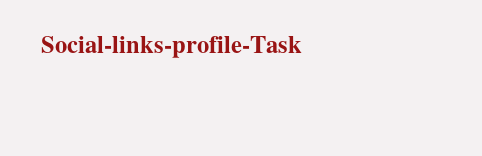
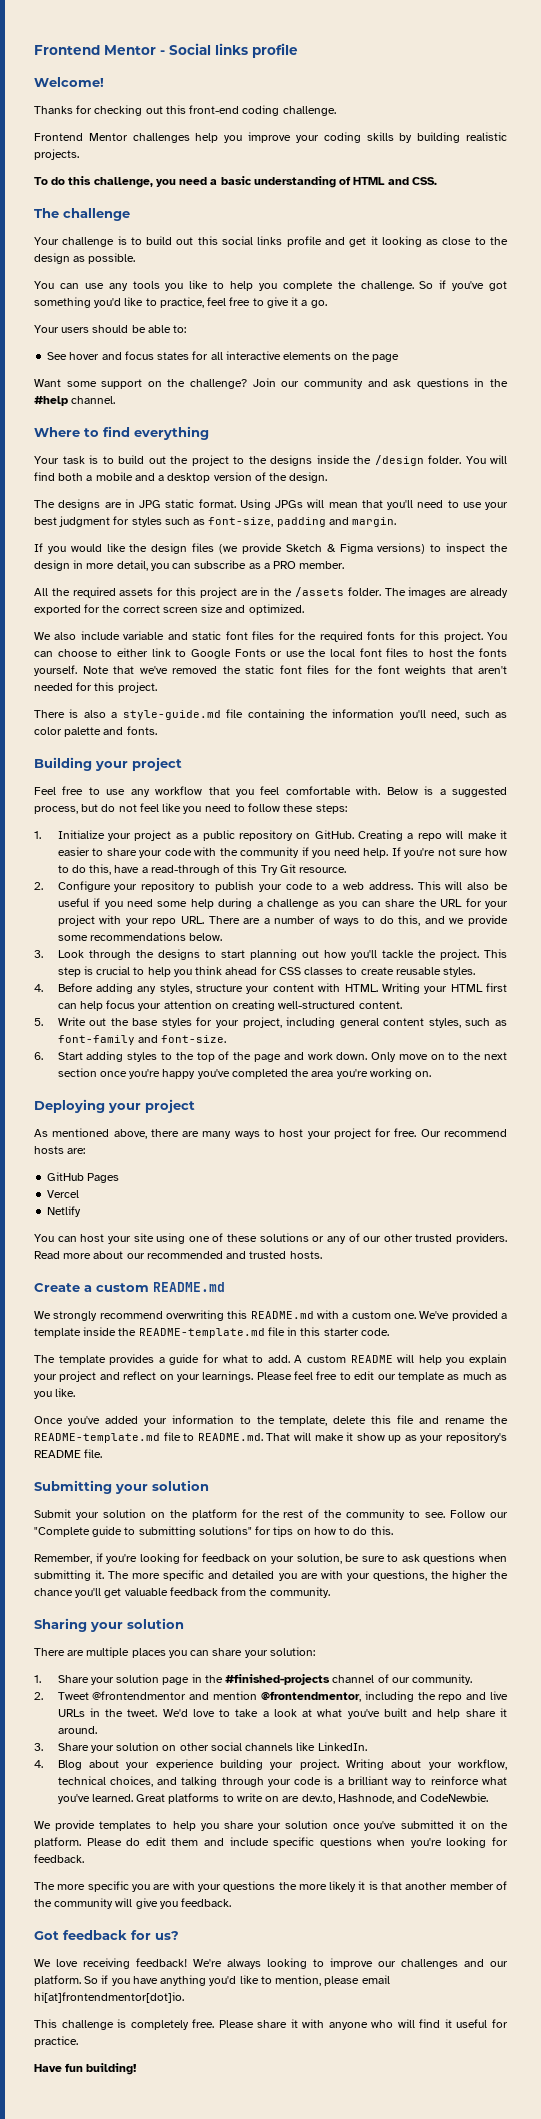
- Social-links-profile-Task
+ Frontend Mentor - Social links profile
+ Welcome!
+ Thanks for checking out this front-end coding challenge.
+ Frontend Mentor challenges help you improve your coding skills by building realistic projects.
+ To do this challenge, you need a basic understanding of HTML and CSS.
+ The challenge
+ Your challenge is to build out this social links profile and get it looking as close to the design as possible.
+ You can use any tools you like to help you complete the challenge. So if you've got something you'd like to practice, feel free to give it a go.
+ Your users should be able to:
+ See hover and focus states for all interactive elements on the page
+ Want some support on the challenge? Join our community and ask questions in the #help channel.
+ Where to find everything
+ Your task is to build out the project to the designs inside the /design folder. You will find both a mobile and a desktop version of the design.
+ The designs are in JPG static format. Using JPGs will mean that you'll need to use your best judgment for styles such as font-size, padding and margin.
+ If you would like the design files (we provide Sketch & Figma versions) to inspect the design in more detail, you can subscribe as a PRO member.
+ All the required assets for this project are in the /assets folder. The images are already exported for the correct screen size and optimized.
+ We also include variable and static font files for the required fonts for this project. You can choose to either link to Google Fonts or use the local font files to host the fonts yourself. Note that we've removed the static font files for the font weights that aren't needed for this project.
+ There is also a style-guide.md file containing the information you'll need, such as color palette and fonts.
+ Building your project
+ Feel free to use any workflow that you feel comfortable with. Below is a suggested process, but do not feel like you need to follow these steps:
+ 1. Initialize your project as a public repository on GitHub. Creating a repo will make it easier to share your code with the community if you need help. If you're not sure how to do this, have a read-through of this Try Git resource.
+ 2. Configure your repository to publish your code to a web address. This will also be useful if you need some help during a challenge as you can share the URL for your project with your repo URL. There are a number of ways to do this, and we provide some recommendations below.
+ 3. Look through the designs to start planning out how you'll tackle the project. This step is crucial to help you think ahead for CSS classes to create reusable styles.
+ 4. Before adding any styles, structure your content with HTML. Writing your HTML first can help focus your attention on creating well-structured content.
+ 5. Write out the base styles for your project, including general content styles, such as font-family and font-size.
+ 6. Start adding styles to the top of the page and work down. Only move on to the next section once you're happy you've completed the area you're working on.
+ Deploying your project
+ As mentioned above, there are many ways to host your project for free. Our recommend hosts are:
+ GitHub Pages
+ Vercel
+ Netlify
+ You can host your site using one of these solutions or any of our other trusted providers. Read more about our recommended and trusted hosts.
+ Create a custom README.md
+ We strongly recommend overwriting this README.md with a custom one. We've provided a template inside the README-template.md file in this starter code.
+ The template provides a guide for what to add. A custom README will help you explain your project and reflect on your learnings. Please feel free to edit our template as much as you like.
+ Once you've added your information to the template, delete this file and rename the README-template.md file to README.md. That will make it show up as your repository's README file.
+ Submitting your solution
+ Submit your solution on the platform for the rest of the community to see. Follow our "Complete guide to submitting solutions" for tips on how to do this.
+ Remember, if you're looking for feedback on your solution, be sure to ask questions when submitting it. The more specific and detailed you are with your questions, the higher the chance you'll get valuable feedback from the community.
+ Sharing your solution
+ There are multiple places you can share your solution:
+ 1. Share your solution page in the #finished-projects channel of our community.
+ 2. Tweet @frontendmentor and mention @frontendmentor, including the repo and live URLs in the tweet. We'd love to take a look at what you've built and help share it around.
+ 3. Share your solution on other social channels like LinkedIn.
+ 4. Blog about your experience building your project. Writing about your workflow, technical choices, and talking through your code is a brilliant way to reinforce what you've learned. Great platforms to write on are dev.to, Hashnode, and CodeNewbie.
+ We provide templates to help you share your solution once you've submitted it on the platform. Please do edit them and include specific questions when you're looking for feedback.
+ The more specific you are with your questions the more likely it is that another member of the community will give you feedback.
+ Got feedback for us?
+ We love receiving feedback! We're always looking to improve our challenges and our platform. So if you have anything you'd like to mention, please email hi[at]frontendmentor[dot]io.
+ This challenge is completely free. Please share it with anyone who will find it useful for practice.
+ Have fun building!

